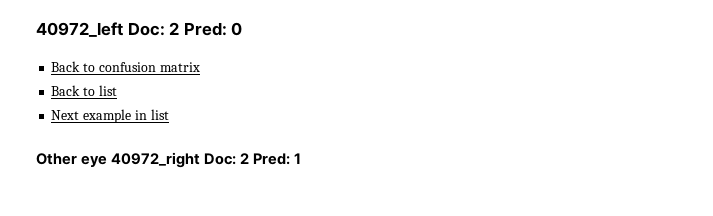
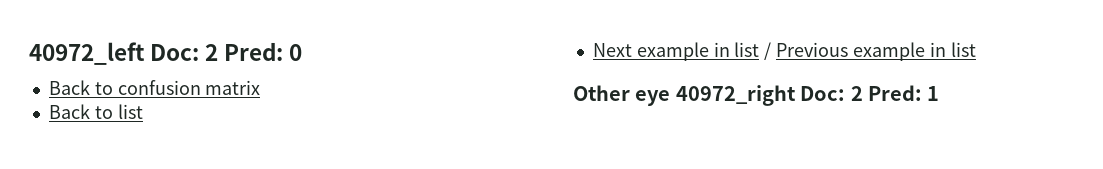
- Next example in list
+ Next example in list / Previous example in list

